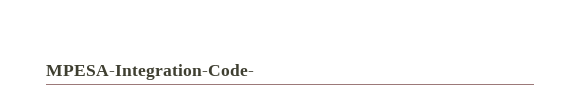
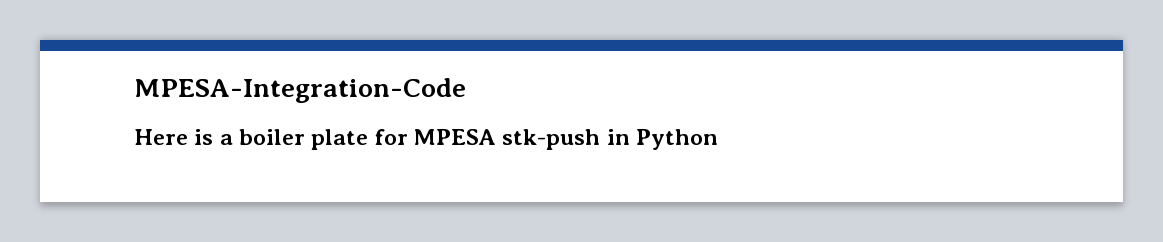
- MPESA-Integration-Code-
+ MPESA-Integration-Code
+ Here is a boiler plate for MPESA stk-push in Python

